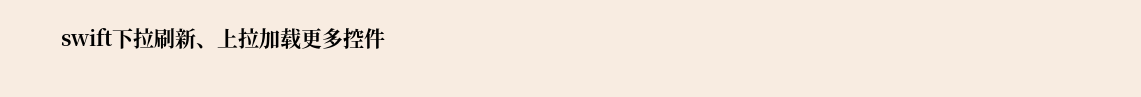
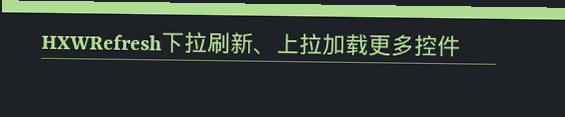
- swift下拉刷新、上拉加载更多控件
+ HXWRefresh下拉刷新、上拉加载更多控件

